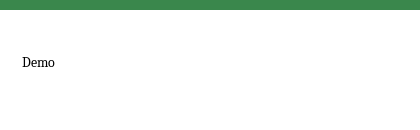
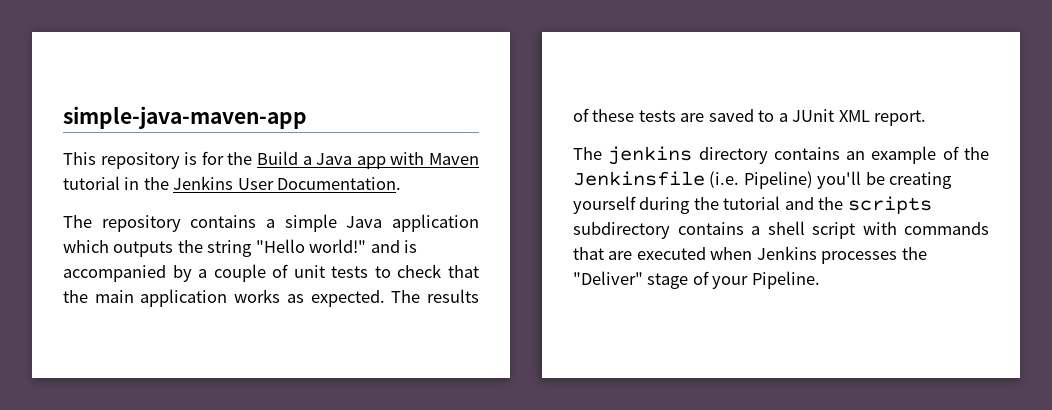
- Demo
+ simple-java-maven-app
+ This repository is for the Build a Java app with Maven tutorial in the Jenkins User Documentation.
+ The repository contains a simple Java application which outputs the string "Hello world!" and is accompanied by a couple of unit tests to check that the main application works as expected. The results of these tests are saved to a JUnit XML report.
+ The jenkins directory contains an example of the Jenkinsfile (i.e. Pipeline) you'll be creating yourself during the tutorial and the scripts subdirectory contains a shell script with commands that are executed when Jenkins processes the "Deliver" stage of your Pipeline.

